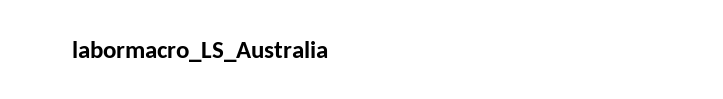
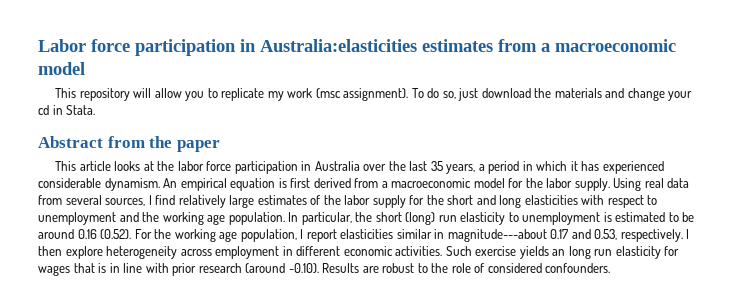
- labormacro_LS_Australia
+ Labor force participation in Australia:elasticities estimates from a macroeconomic model
+ This repository will allow you to replicate my work (msc assignment). To do so, just download the materials and change your cd in Stata.
+ Abstract from the paper
+ This article looks at the labor force participation in Australia over the last 35 years, a period in which it has experienced considerable dynamism. An empirical equation is first derived from a macroeconomic model for the labor supply. Using real data from several sources, I find relatively large estimates of the labor supply for the short and long elasticities with respect to unemployment and the working age population. In particular, the short (long) run elasticity to unemployment is estimated to be around 0.16 (0.52). For the working age population, I report elasticities similar in magnitude---about 0.17 and 0.53, respectively. I then explore heterogeneity across employment in different economic activities. Such exercise yields an long run elasticity for wages that is in line with prior research (around -0.10). Results are robust to the role of considered confounders.

